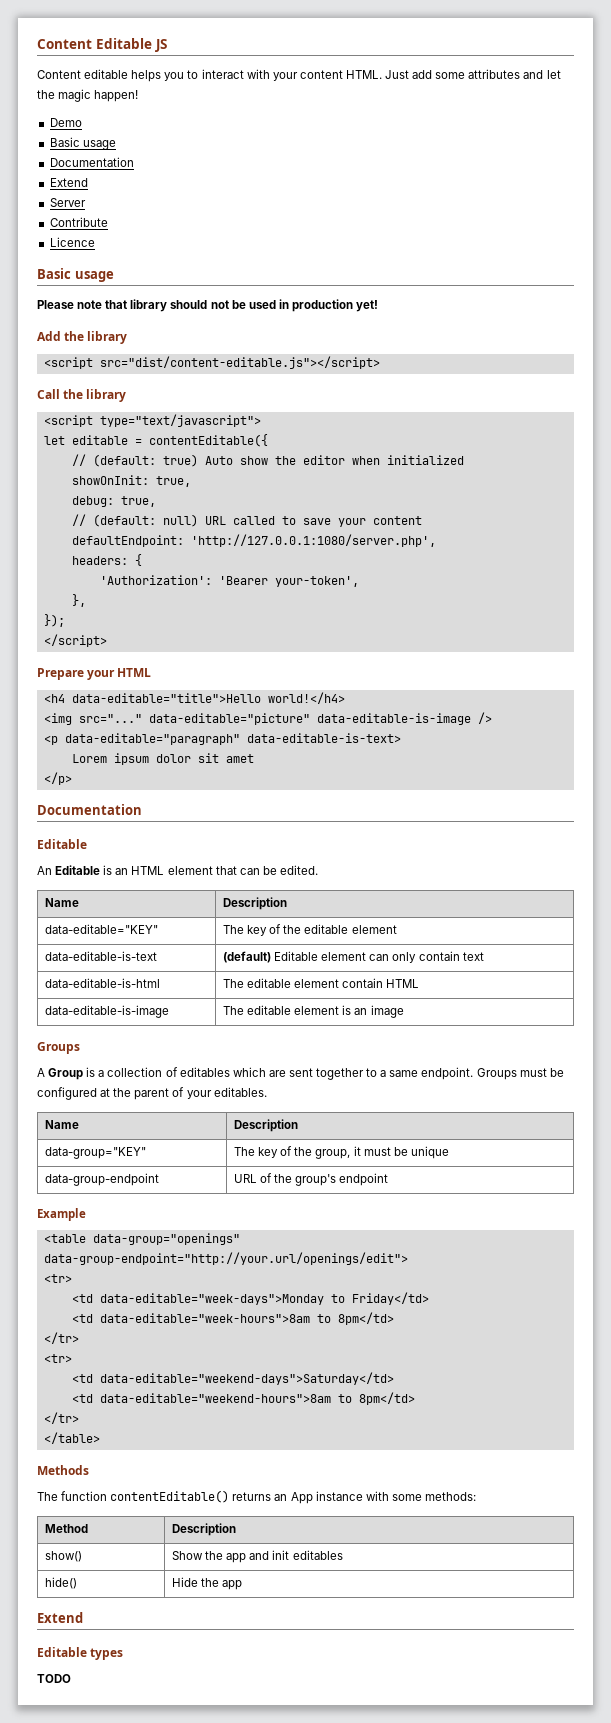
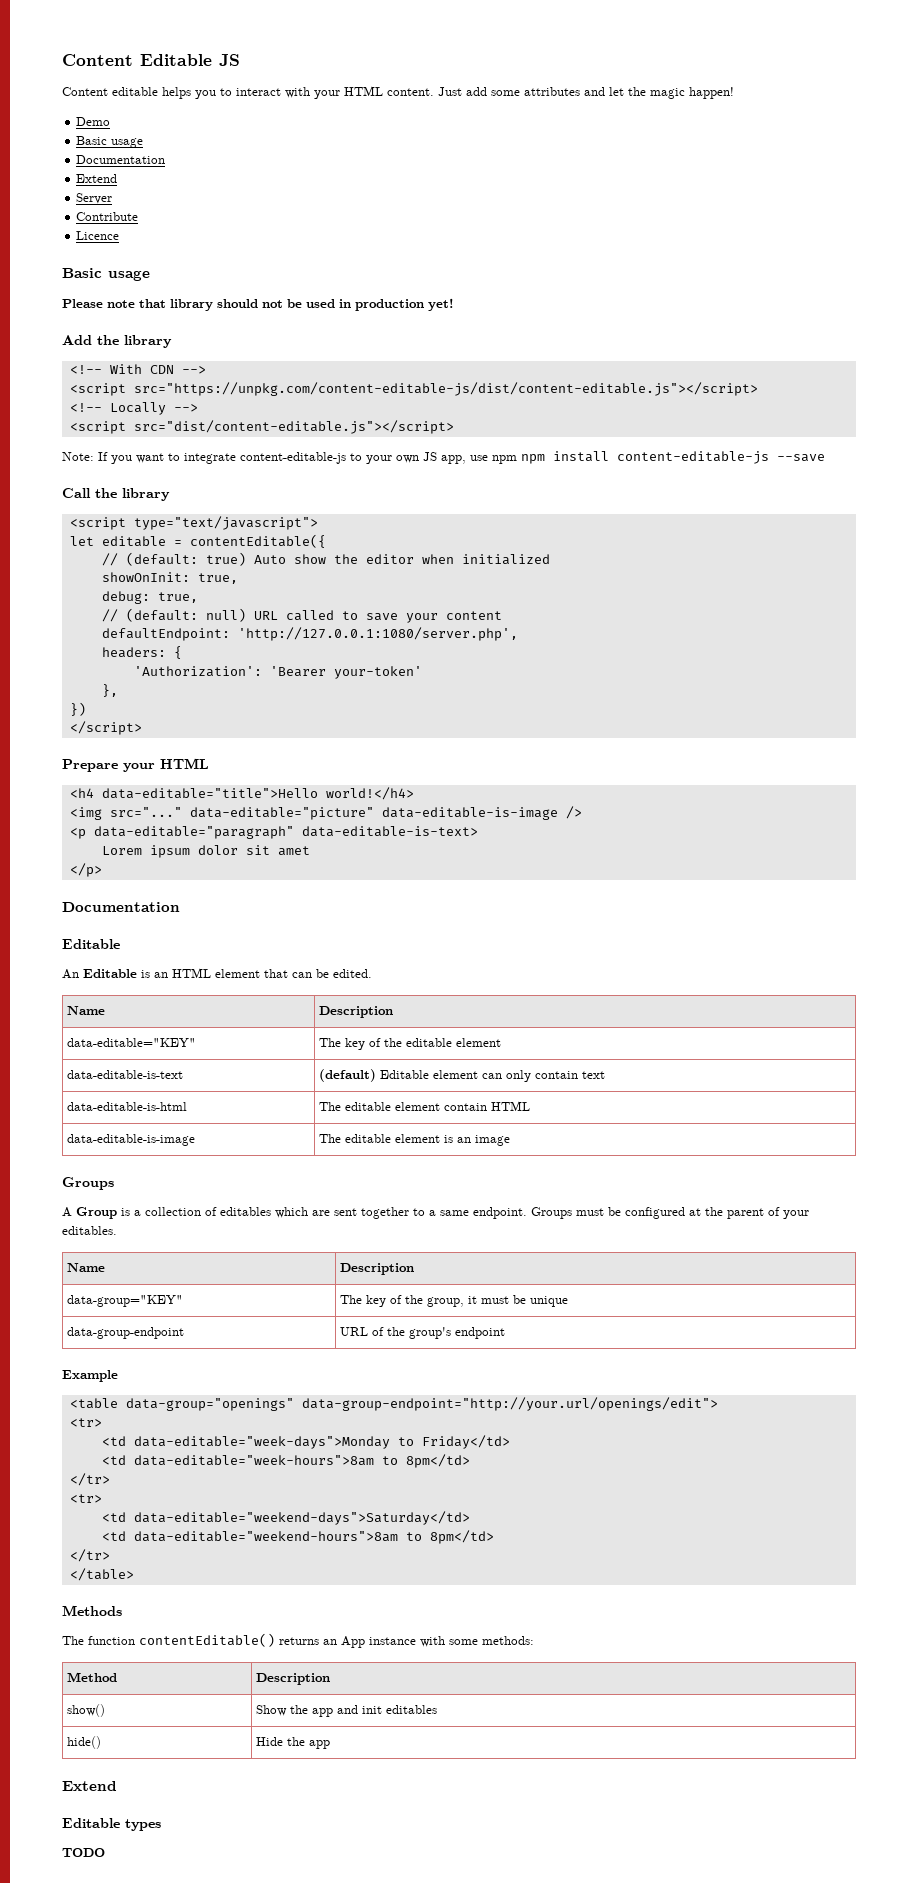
- Content editable helps you to interact with your content HTML.
+ Content editable helps you to interact with your HTML content.
+ <!-- With CDN -->
+ <script src="https://unpkg.com/content-editable-js/dist/content-editable.js"></script>
+ <!-- Locally -->
  <script src="dist/content-editable.js"></script>
+ Note: If you want to integrate content-editable-js to your own JS app, use npm npm install content-editable-js --save
- 'Authorization': 'Bearer your-token',
+ 'Authorization': 'Bearer your-token'
- });
+ })

